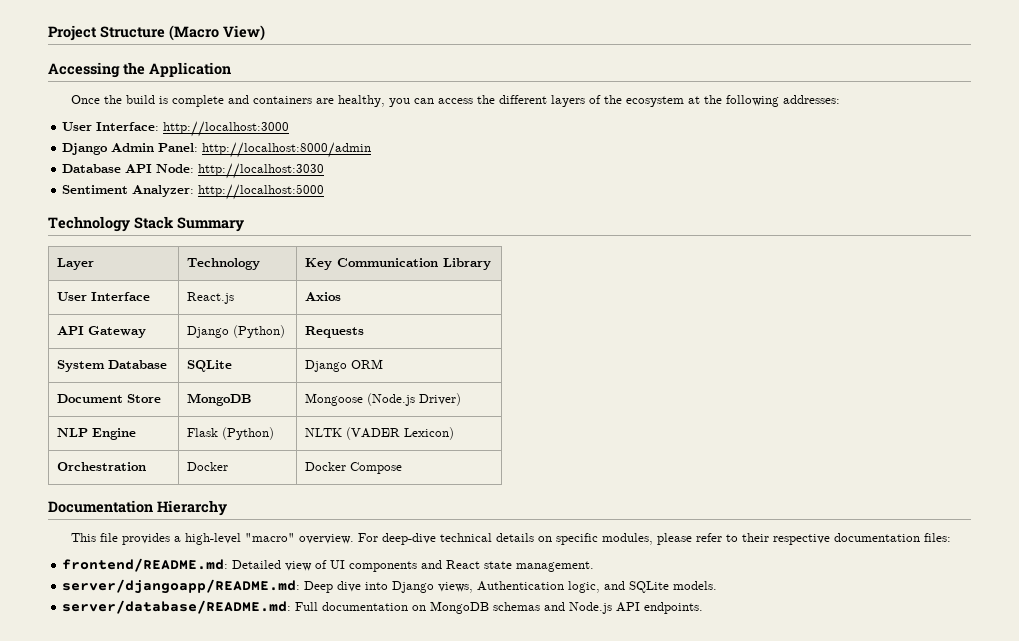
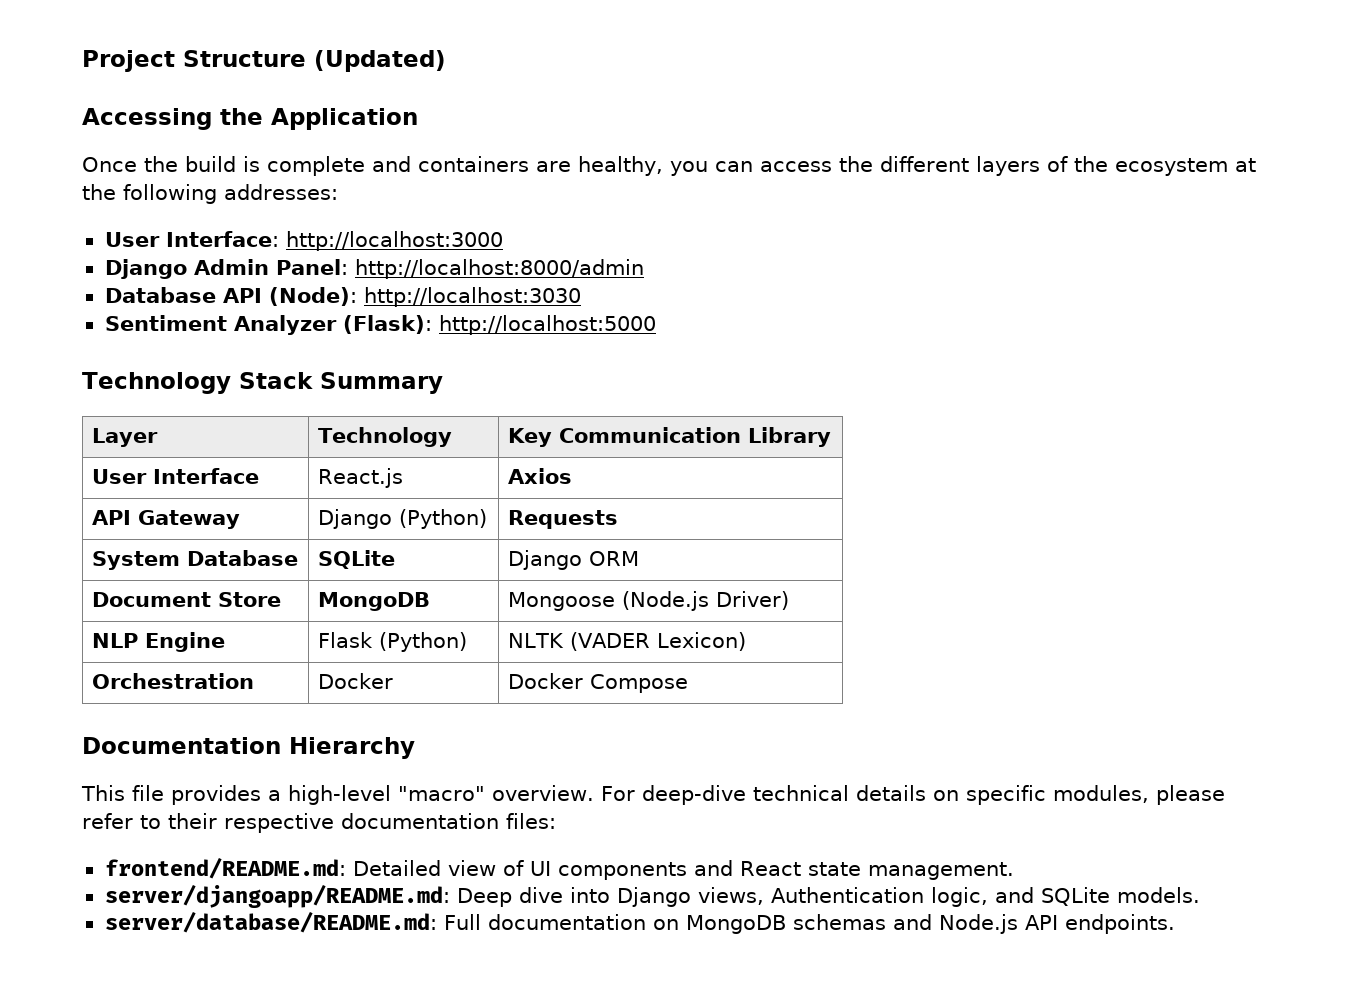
- Project Structure (Macro View)
+ Project Structure (Updated)
- Database API Node: http://localhost:3030
+ Database API (Node): http://localhost:3030
- Sentiment Analyzer: http://localhost:5000
+ Sentiment Analyzer (Flask): http://localhost:5000

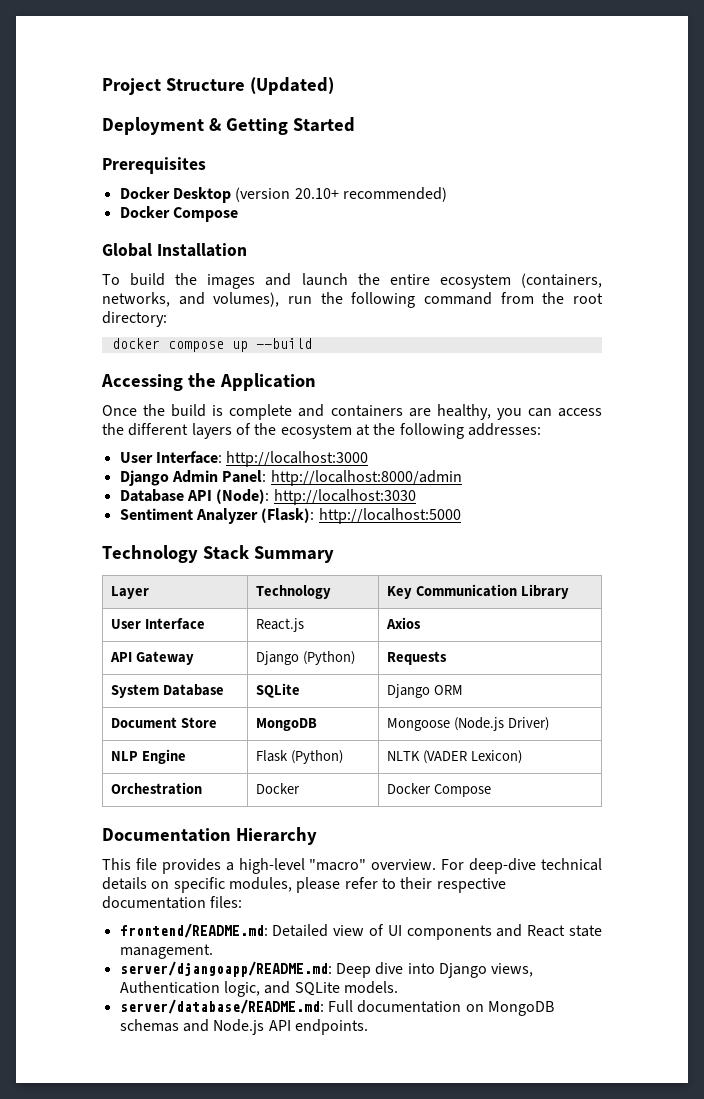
+ Deployment & Getting Started
+ Prerequisites
+ Docker Desktop (version 20.10+ recommended)
+ Docker Compose
+ Global Installation
+ To build the images and launch the entire ecosystem (containers, networks, and volumes), run the following command from the root directory:
+ docker compose up --build

